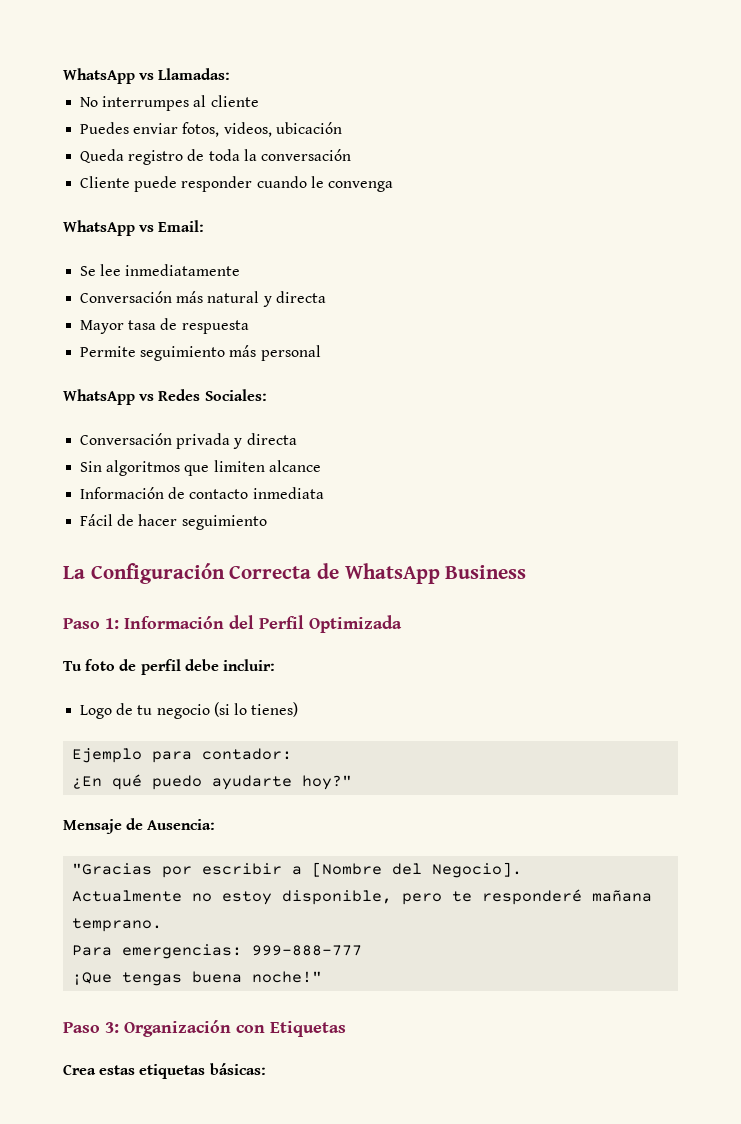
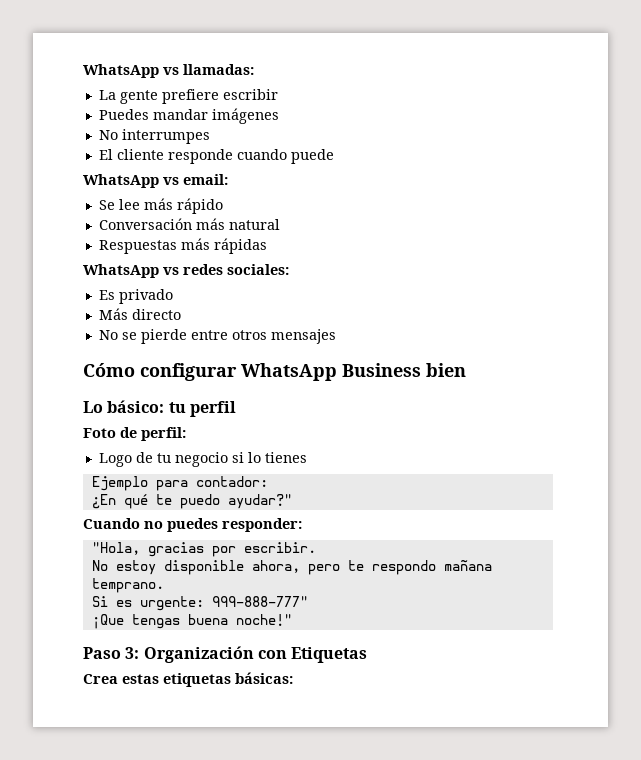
- WhatsApp vs Llamadas:
+ WhatsApp vs llamadas:
+ La gente prefiere escribir
+ Puedes mandar imágenes
- No interrumpes al cliente
- Puedes enviar fotos, videos, ubicación
- Queda registro de toda la conversación
- Cliente puede responder cuando le convenga
- WhatsApp vs Email:
+ No interrumpes
+ El cliente responde cuando puede
+ WhatsApp vs email:
- Se lee inmediatamente
+ Se lee más rápido
- Conversación más natural y directa
- Mayor tasa de respuesta
- Permite seguimiento más personal
- WhatsApp vs Redes Sociales:
- Conversación privada y directa
- Sin algoritmos que limiten alcance
- Información de contacto inmediata
- Fácil de hacer seguimiento
- La Configuración Correcta de WhatsApp Business
- Paso 1: Información del Perfil Optimizada
- Tu foto de perfil debe incluir:
+ Conversación más natural
+ Respuestas más rápidas
+ WhatsApp vs redes sociales:
+ Es privado
+ Más directo
+ No se pierde entre otros mensajes
+ Cómo configurar WhatsApp Business bien
+ Lo básico: tu perfil
+ Foto de perfil:
- Logo de tu negocio (si lo tienes)
+ Logo de tu negocio si lo tienes
- ¿En qué puedo ayudarte hoy?"
- Mensaje de Ausencia:
- "Gracias por escribir a [Nombre del Negocio].
- Actualmente no estoy disponible, pero te responderé mañana temprano.
+ ¿En qué te puedo ayudar?"
+ Cuando no puedes responder:
+ "Hola, gracias por escribir.
+ No estoy disponible ahora, pero te respondo mañana temprano.
- Para emergencias: 999-888-777
+ Si es urgente: 999-888-777"

